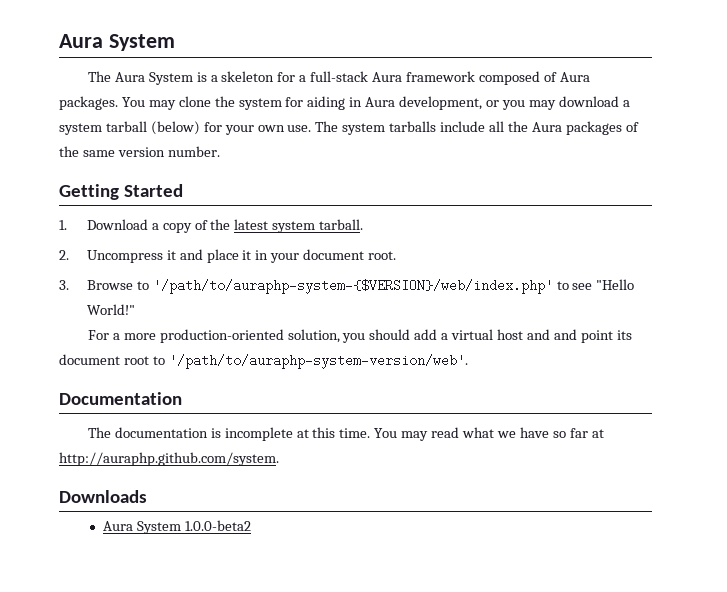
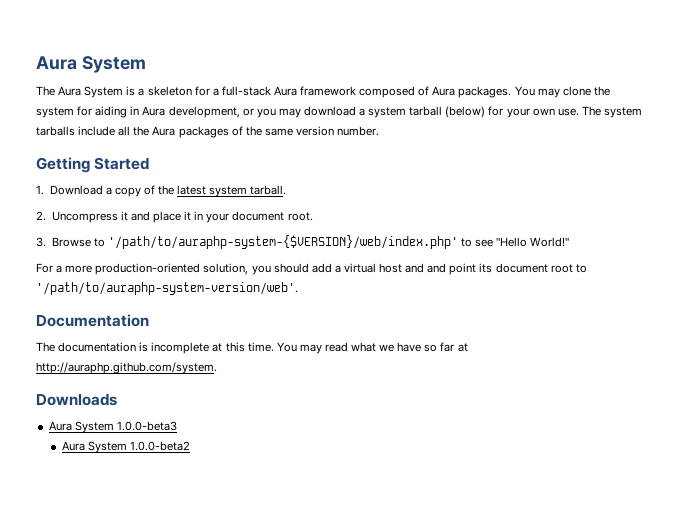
+ Aura System 1.0.0-beta3

